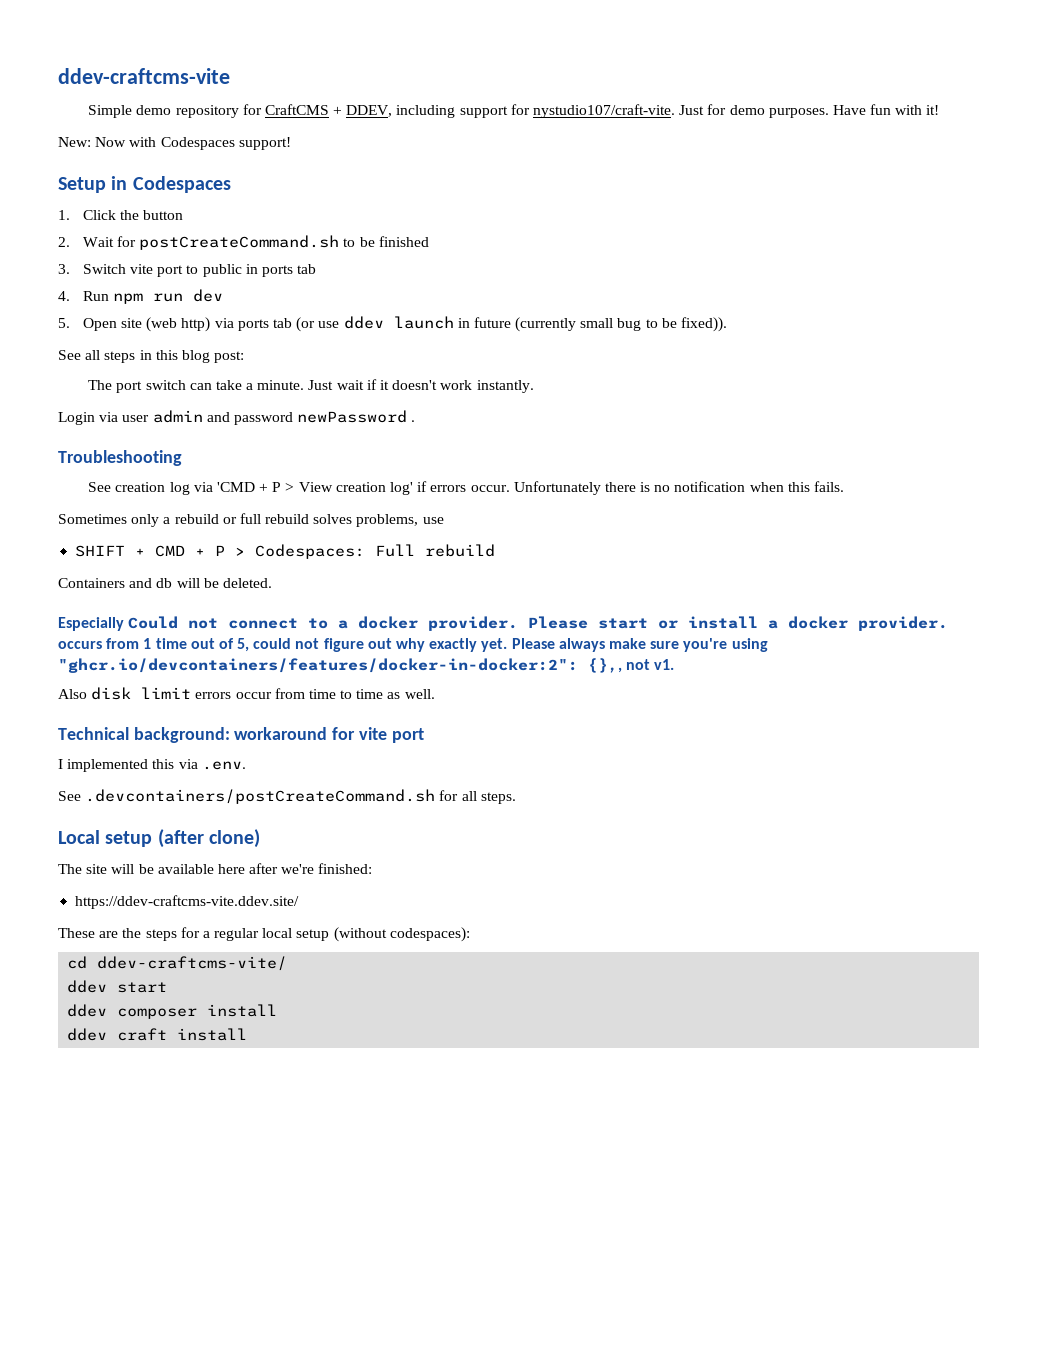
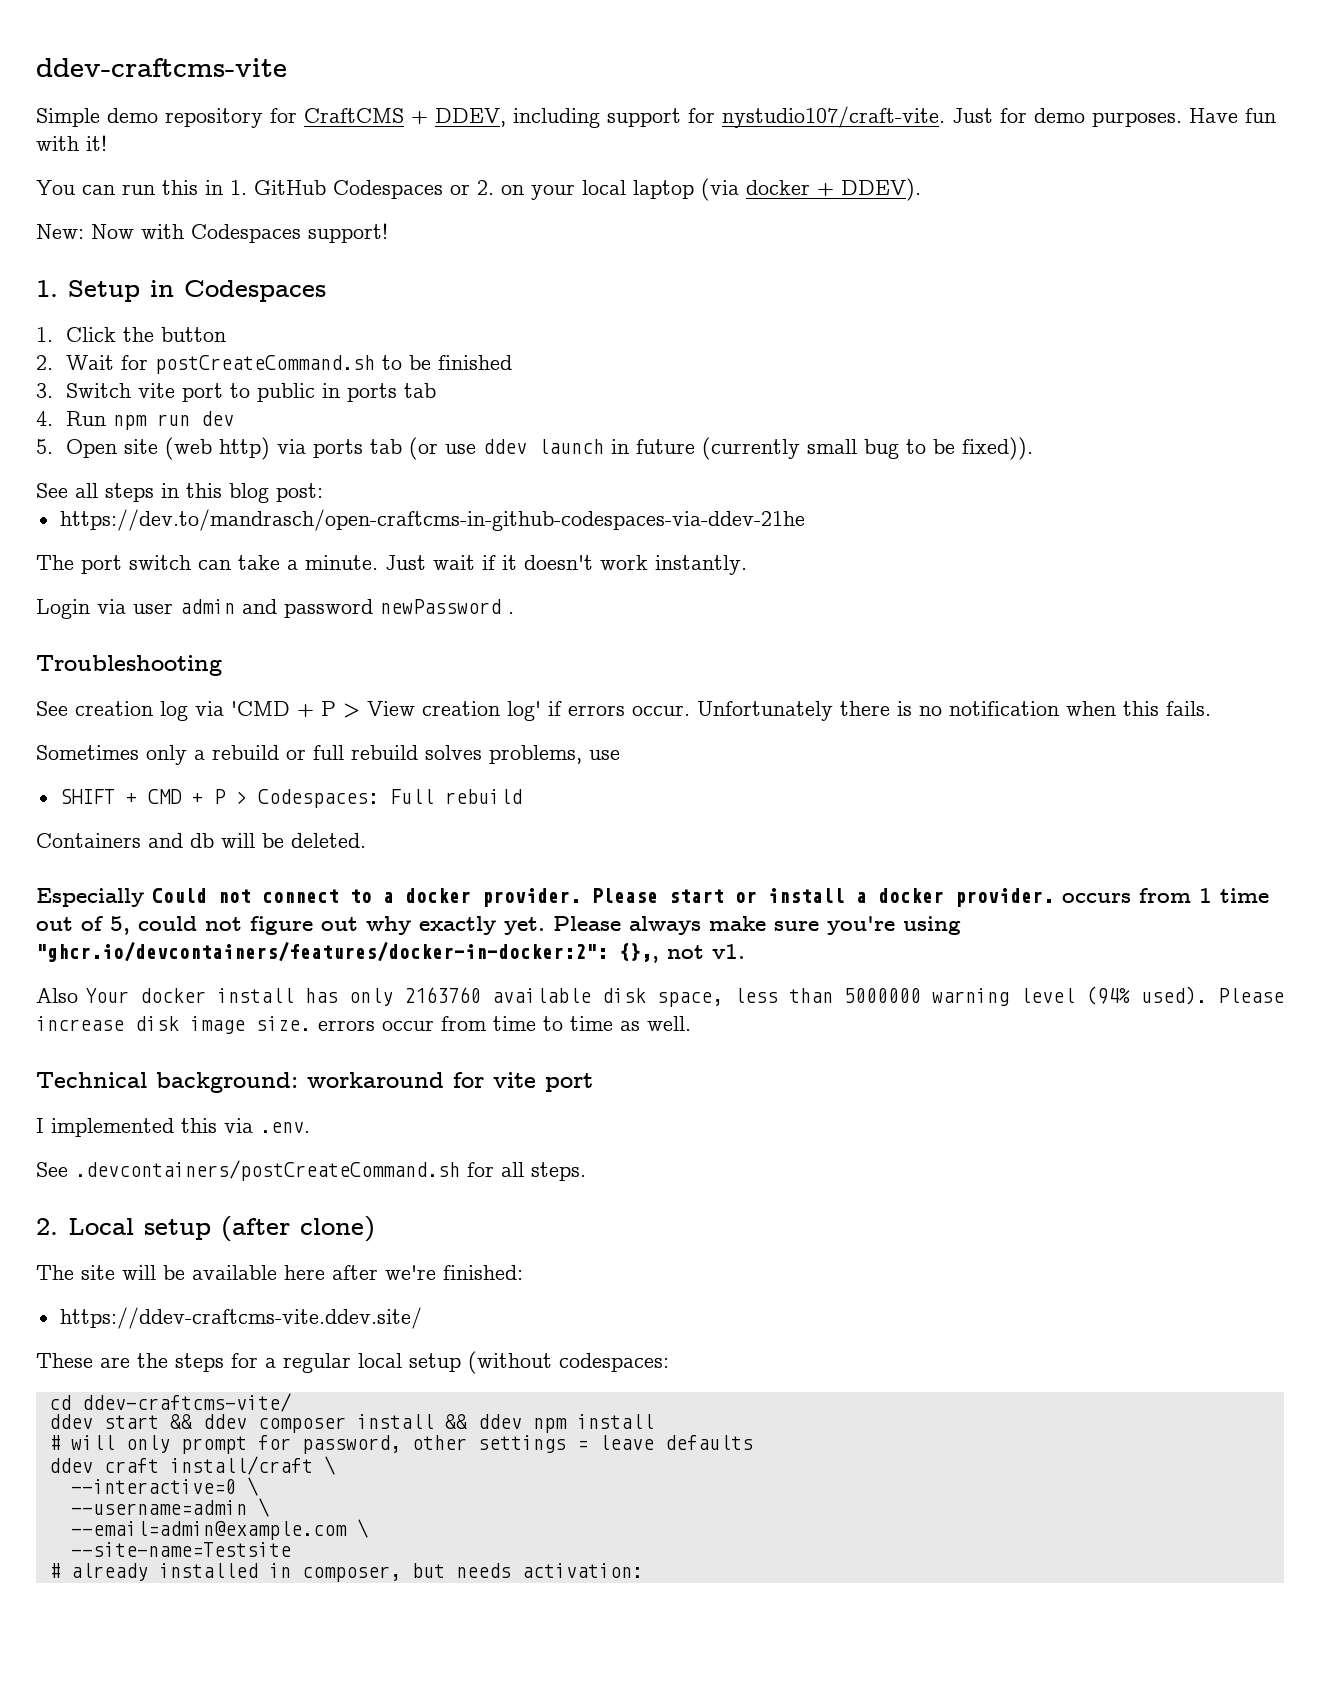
+ You can run this in 1. GitHub Codespaces or 2. on your local laptop (via docker + DDEV).
- Setup in Codespaces
+ 1. Setup in Codespaces
+ https://dev.to/mandrasch/open-craftcms-in-github-codespaces-via-ddev-21he
- Also disk limit errors occur from time to time as well.
+ Also Your docker install has only 2163760 available disk space, less than 5000000 warning level (94% used). Please increase disk image size. errors occur from time to time as well.
- Local setup (after clone)
+ 2. Local setup (after clone)
- These are the steps for a regular local setup (without codespaces):
+ These are the steps for a regular local setup (without codespaces:
- ddev start
- ddev composer install
- ddev craft install
+ ddev start && ddev composer install && ddev npm install
+ # will only prompt for password, other settings = leave defaults
+ ddev craft install/craft \
+ --interactive=0 \
+ --username=admin \
+ --email=admin@example.com \
+ --site-name=Testsite
+ # already installed in composer, but needs activation:

